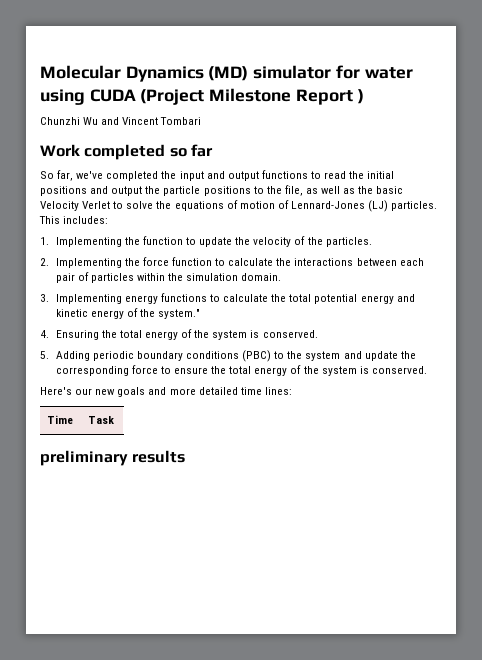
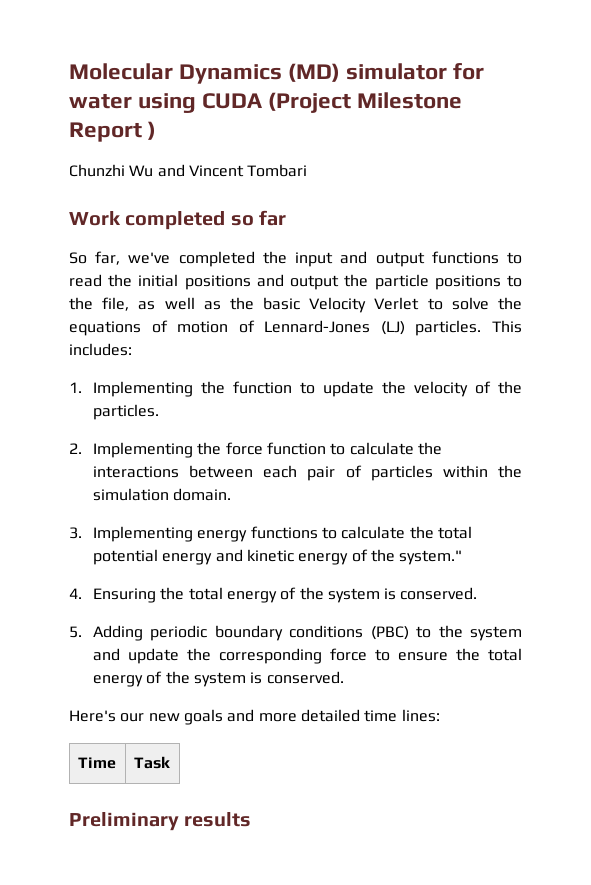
- preliminary results
+ Preliminary results

